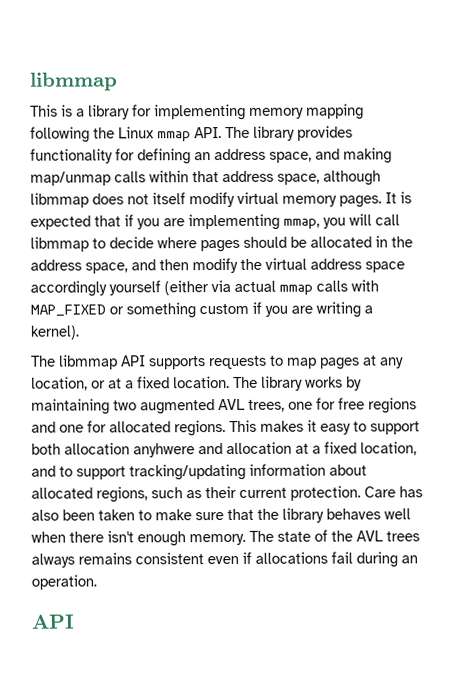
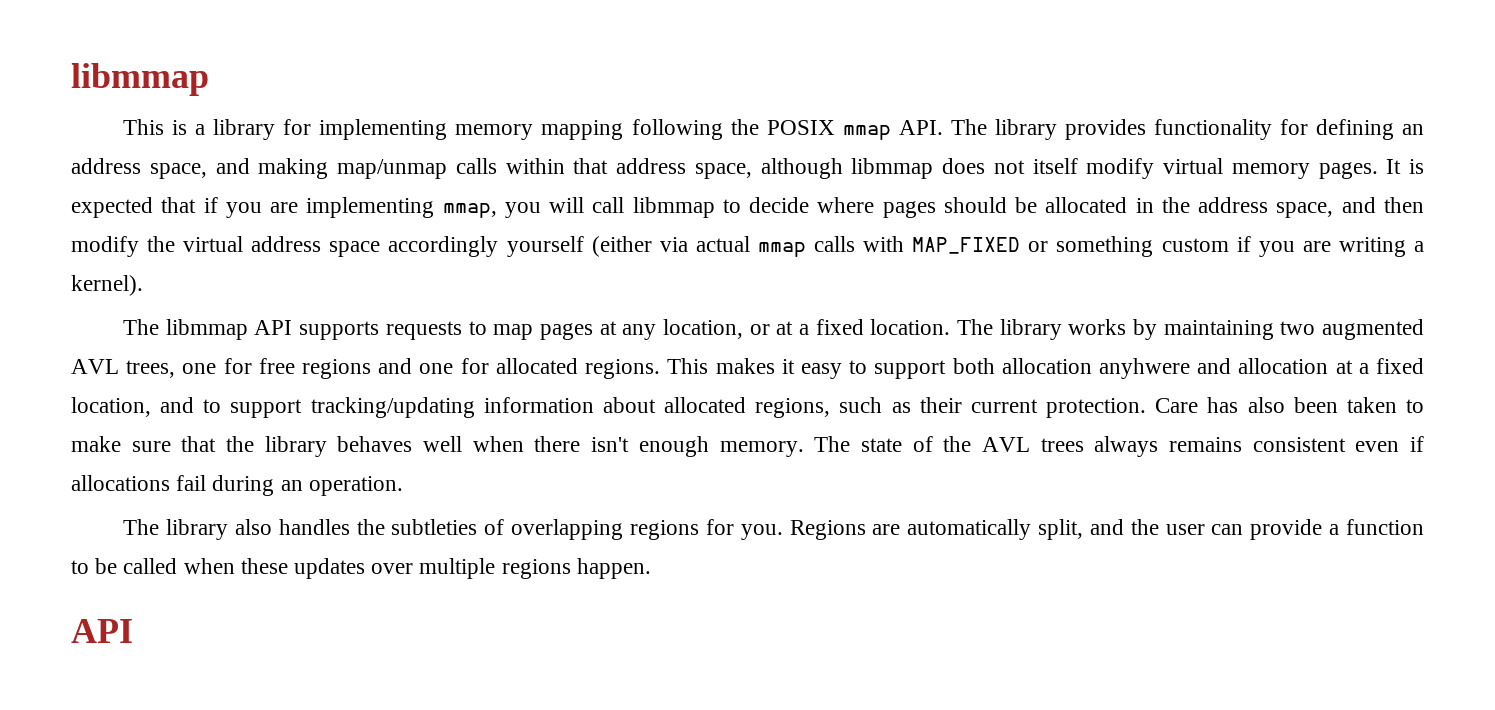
- This is a library for implementing memory mapping following the Linux mmap API. The library provides functionality for defining an address space, and making map/unmap calls within that address space, although libmmap does not itself modify virtual memory pages.
+ This is a library for implementing memory mapping following the POSIX mmap API. The library provides functionality for defining an address space, and making map/unmap calls within that address space, although libmmap does not itself modify virtual memory pages.
+ The library also handles the subtleties of overlapping regions for you. Regions are automatically split, and the user can provide a function to be called when these updates over multiple regions happen.

